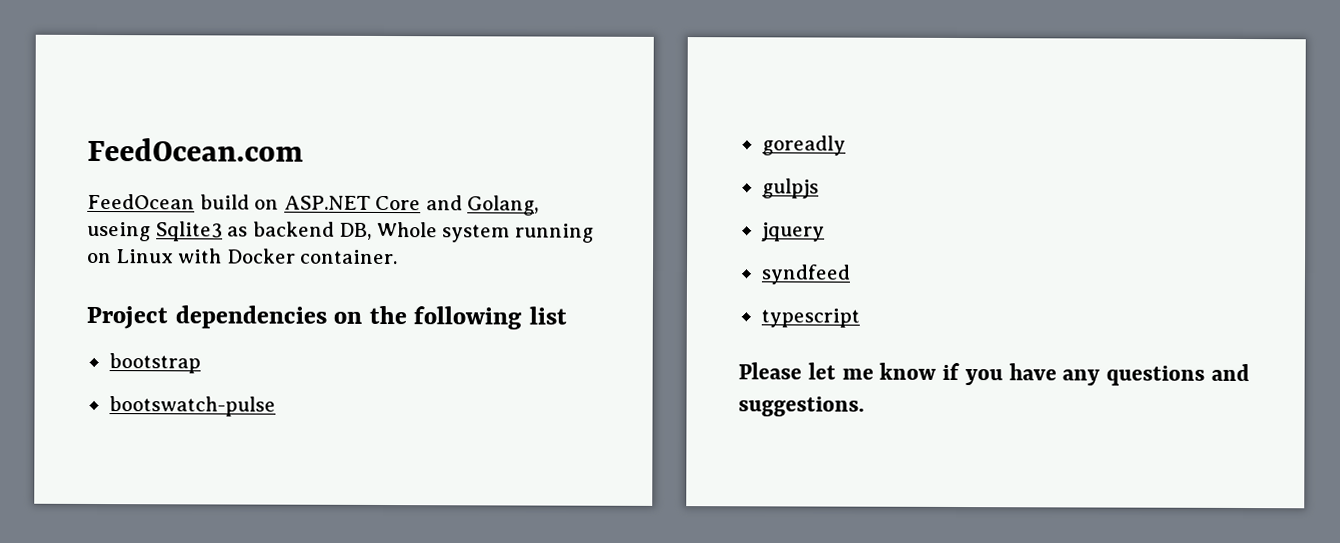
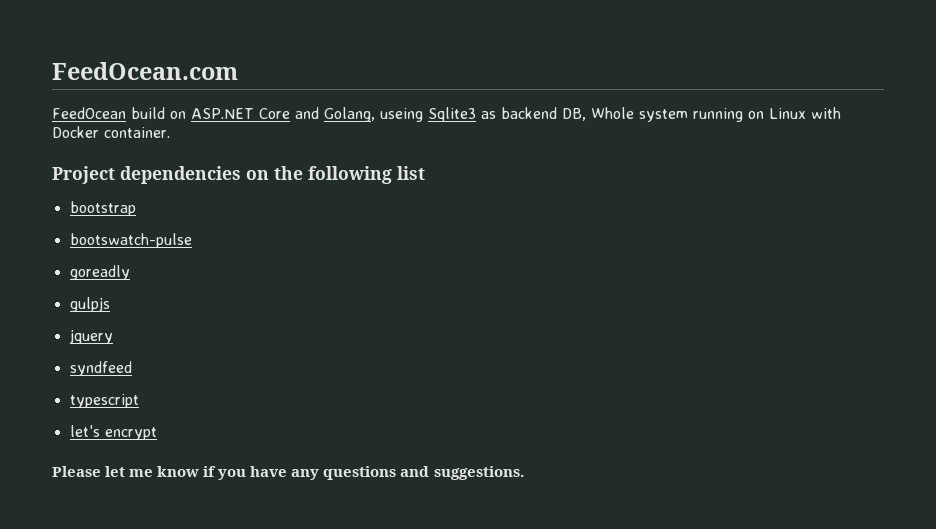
+ let's encrypt

